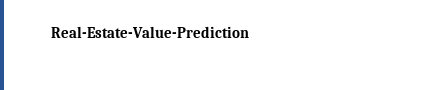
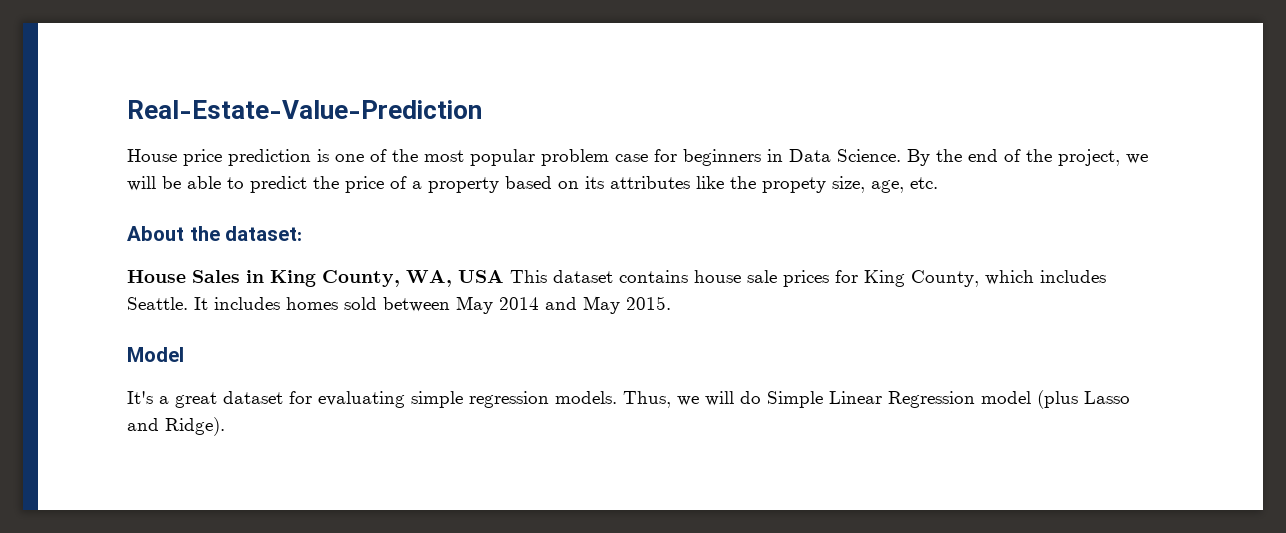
+ House price prediction is one of the most popular problem case for beginners in Data Science. By the end of the project, we will be able to predict the price of a property based on its attributes like the propety size, age, etc.
+ About the dataset:
+ House Sales in King County, WA, USA This dataset contains house sale prices for King County, which includes Seattle. It includes homes sold between May 2014 and May 2015.
+ Model
+ It's a great dataset for evaluating simple regression models. Thus, we will do Simple Linear Regression model (plus Lasso and Ridge).

